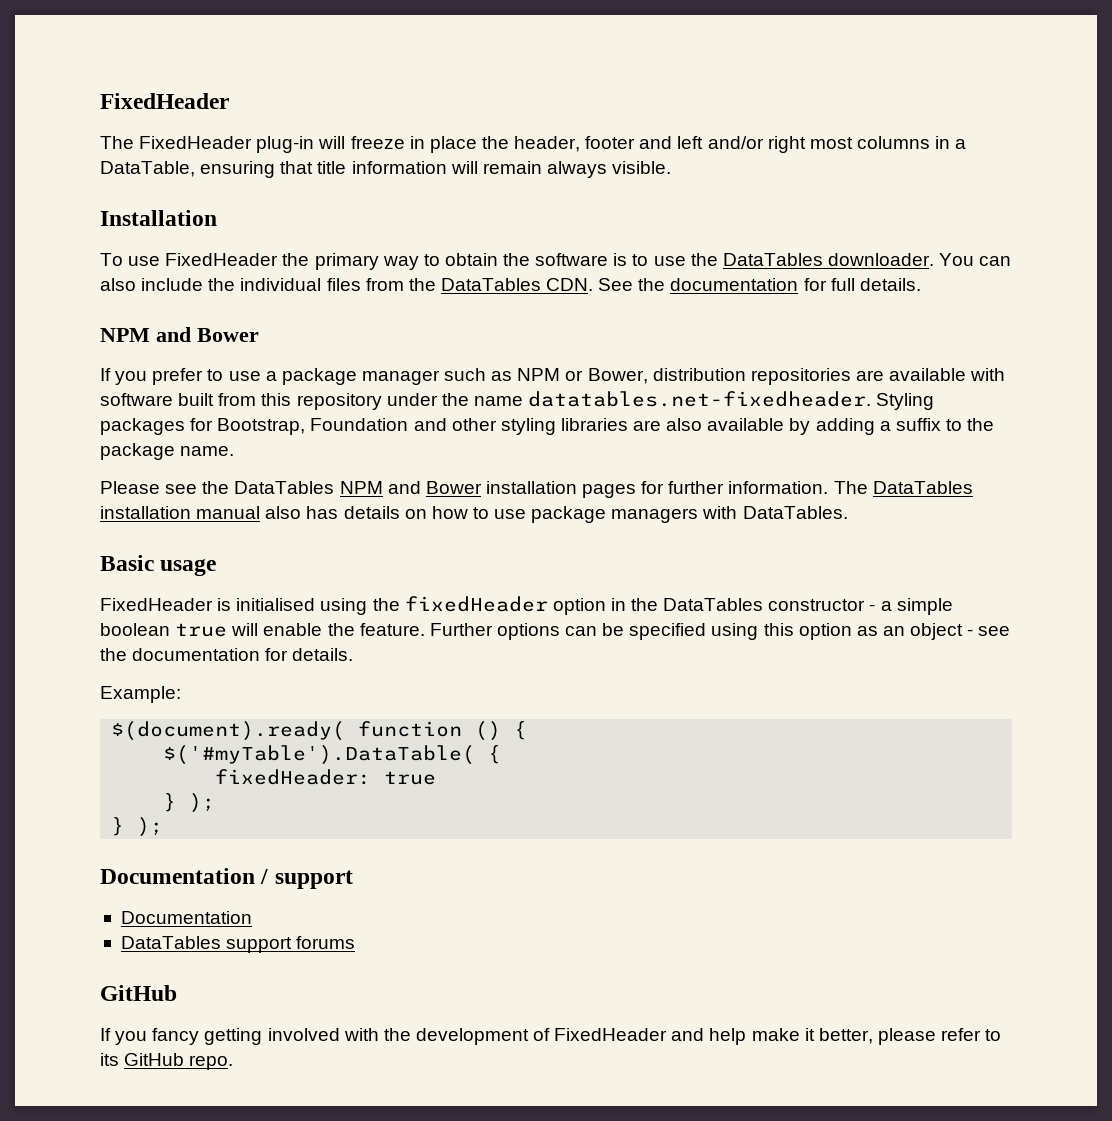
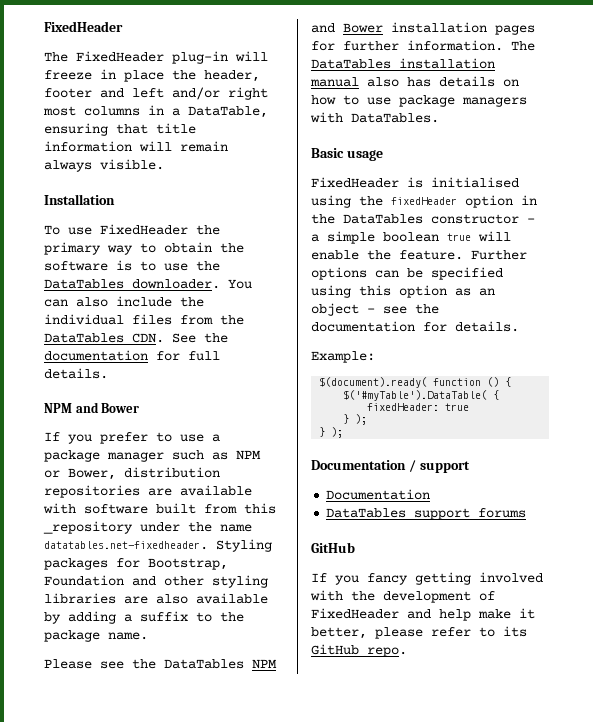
- If you prefer to use a package manager such as NPM or Bower, distribution repositories are available with software built from this repository under the name datatables.net-fixedheader. Styling packages for Bootstrap, Foundation and other styling libraries are also available by adding a suffix to the package name.
+ If you prefer to use a package manager such as NPM or Bower, distribution repositories are available with software built from this _repository under the name datatables.net-fixedheader. Styling packages for Bootstrap, Foundation and other styling libraries are also available by adding a suffix to the package name.

